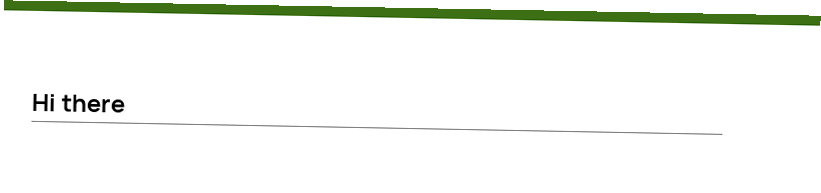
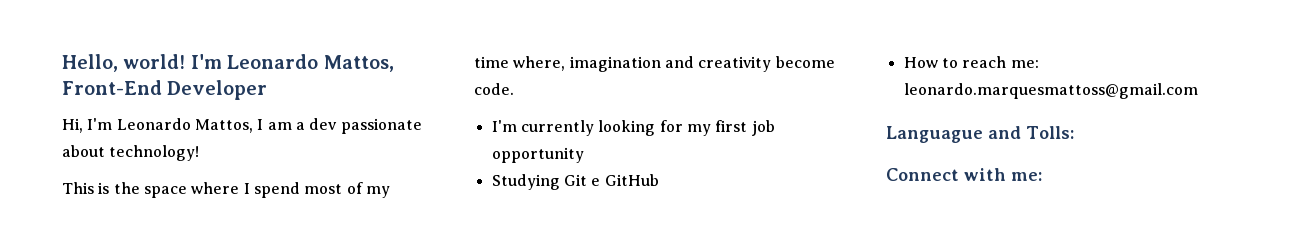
- Hi there
+ Hello, world! I'm Leonardo Mattos, Front-End Developer
+ Hi, I'm Leonardo Mattos, I am a dev passionate about technology!
+ This is the space where I spend most of my time where, imagination and creativity become code.
+ I'm currently looking for my first job opportunity
+ Studying Git e GitHub
+ How to reach me: leonardo.marquesmattoss@gmail.com
+ Languague and Tolls:
+ Connect with me:

